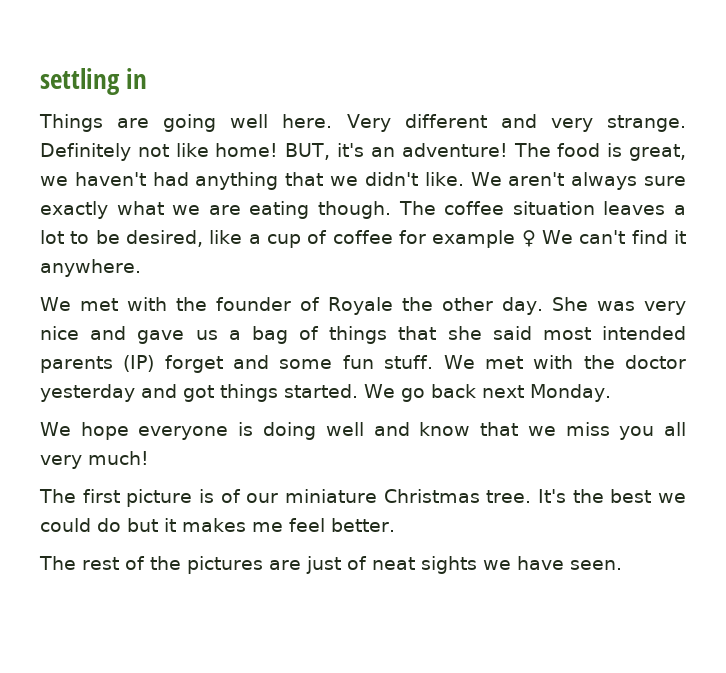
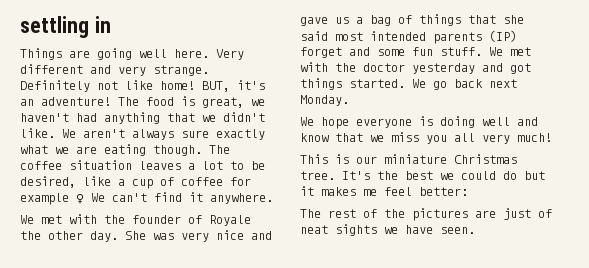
- The first picture is of our miniature Christmas tree.
+ This is our miniature Christmas tree.
- It's the best we could do but it makes me feel better.
+ It's the best we could do but it makes me feel better:

